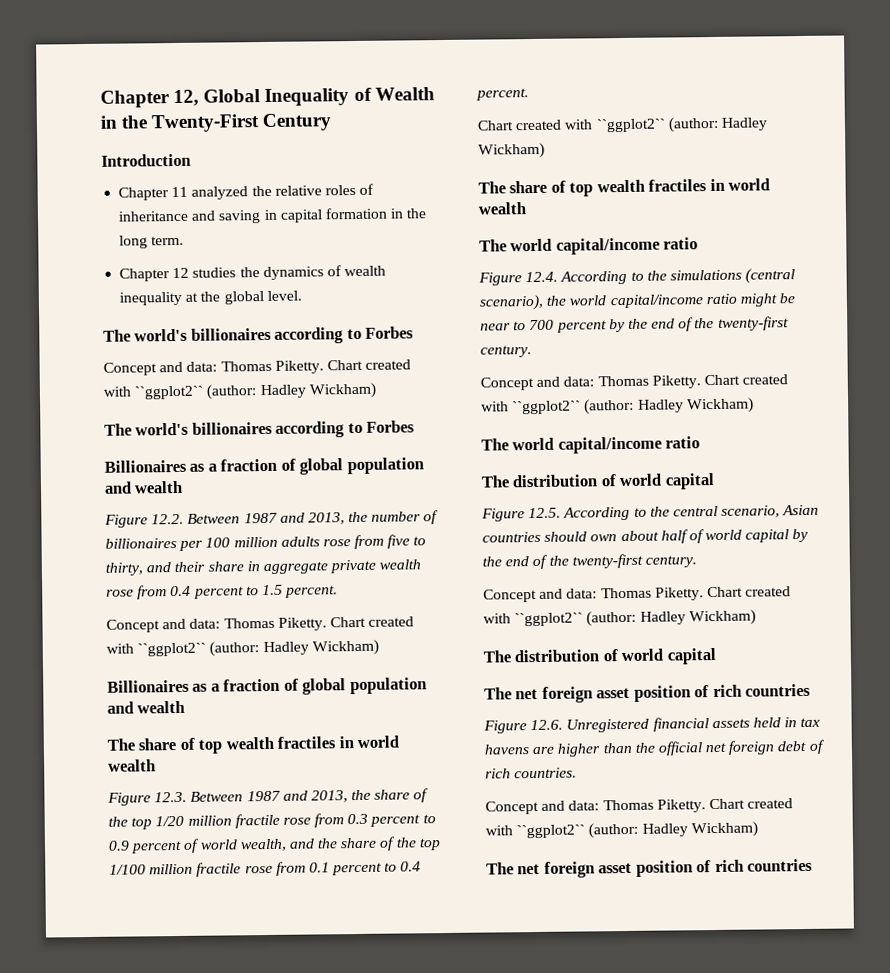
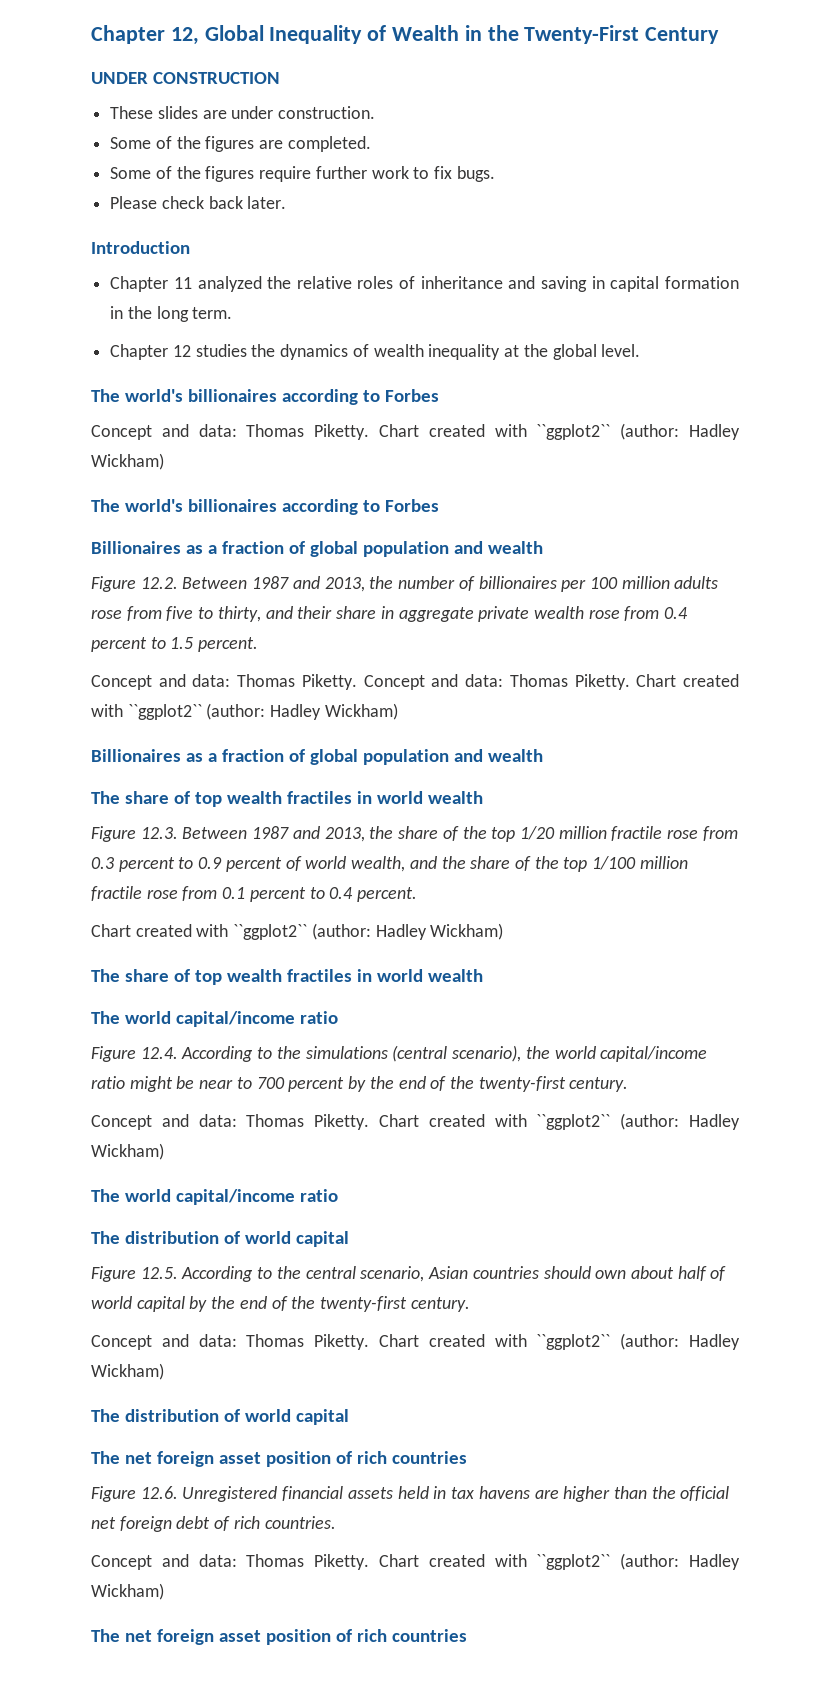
+ UNDER CONSTRUCTION
+ These slides are under construction.
+ Some of the figures are completed.
+ Some of the figures require further work to fix bugs.
+ Please check back later.
  Figure 12.2. Between 1987 and 2013, the number of billionaires per 100 million adults rose from five to thirty, and their share in aggregate private wealth rose from 0.4 percent to 1.5 percent.
- Concept and data: Thomas Piketty.
+ Concept and data: Thomas Piketty. Concept and data: Thomas Piketty.

